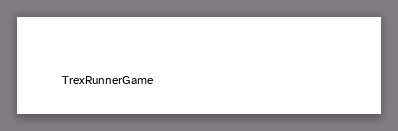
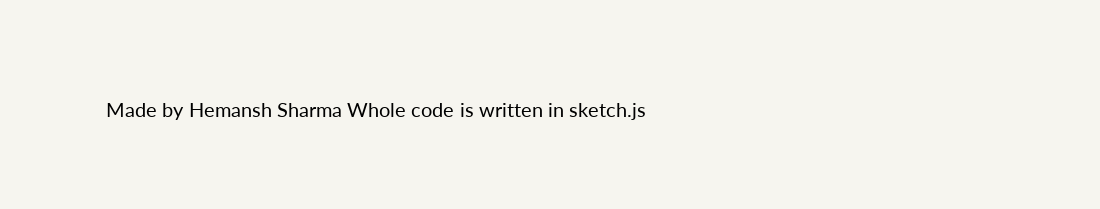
- TrexRunnerGame
+ Made by Hemansh Sharma Whole code is written in sketch.js

